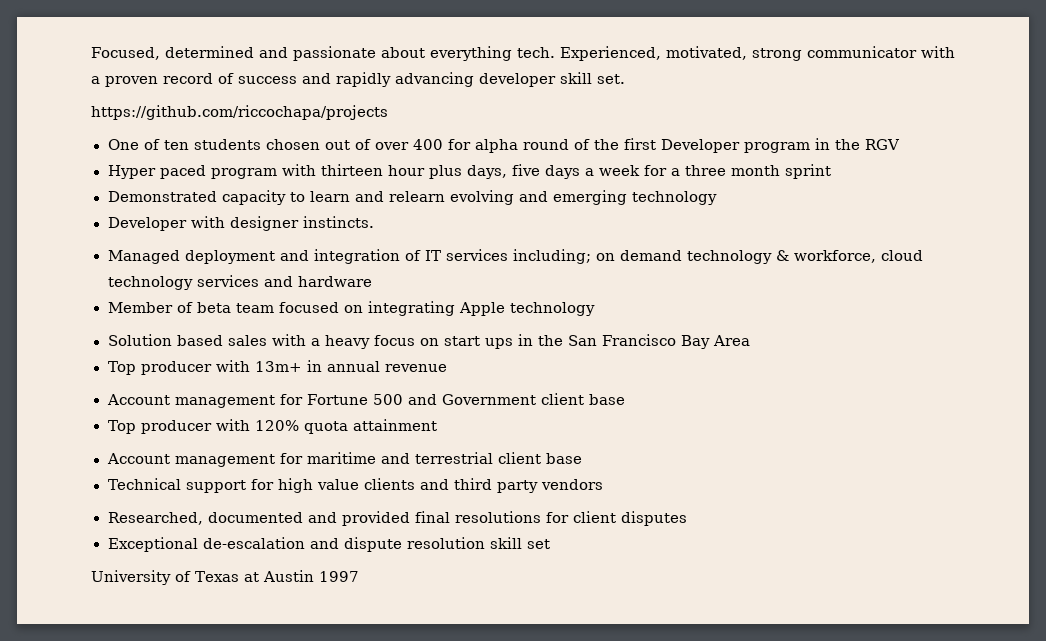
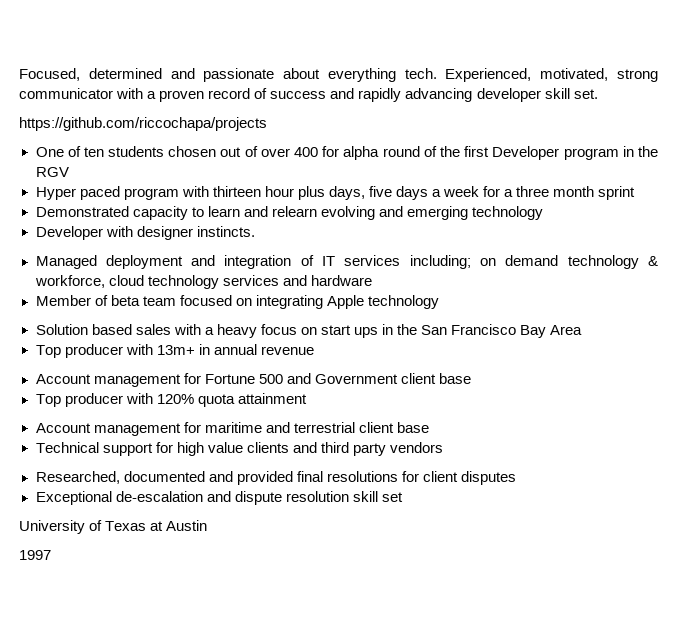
- University of Texas at Austin 1997
+ University of Texas at Austin
+ 1997

